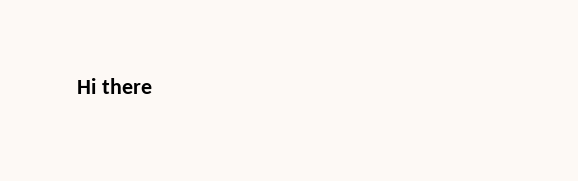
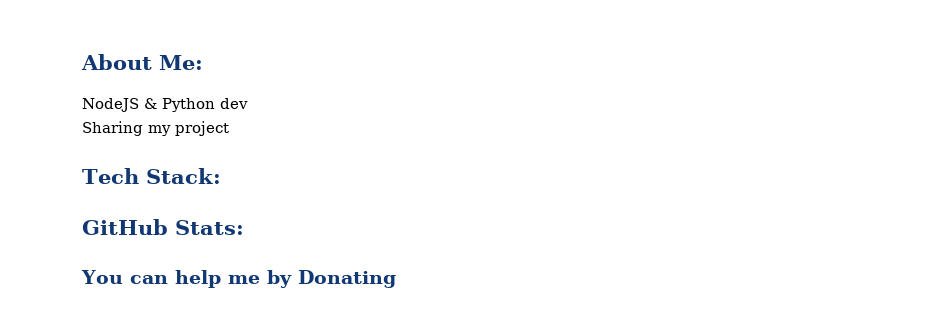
- Hi there
+ About Me:
+ NodeJS & Python dev
+ Sharing my project
+ Tech Stack:
+ GitHub Stats:
+ You can help me by Donating

